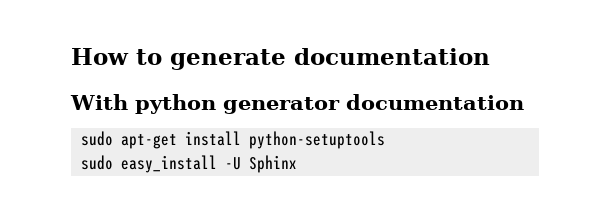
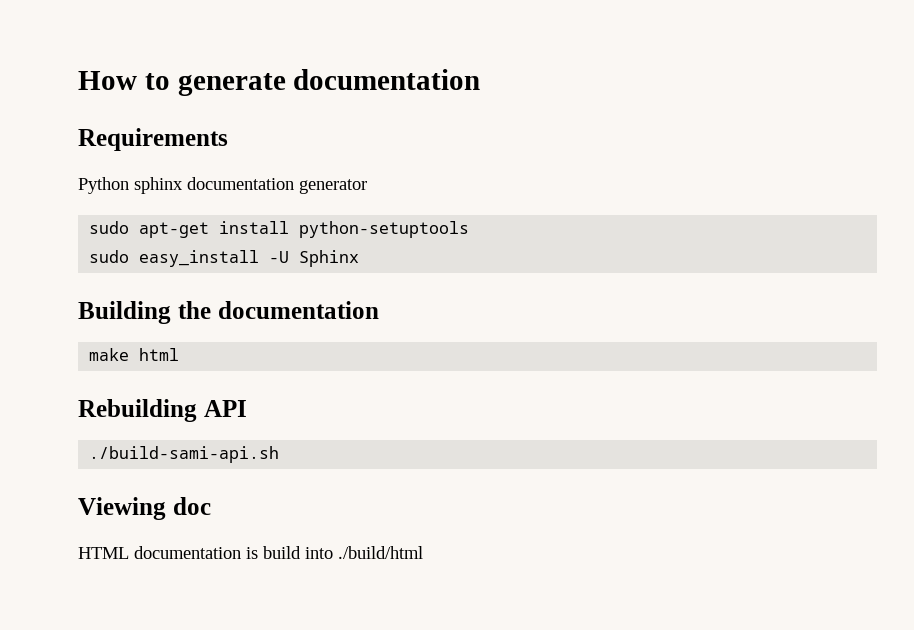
- With python generator documentation
+ Requirements
+ Python sphinx documentation generator
+ Building the documentation
+ make html
+ Rebuilding API
+ ./build-sami-api.sh
+ Viewing doc
+ HTML documentation is build into ./build/html

